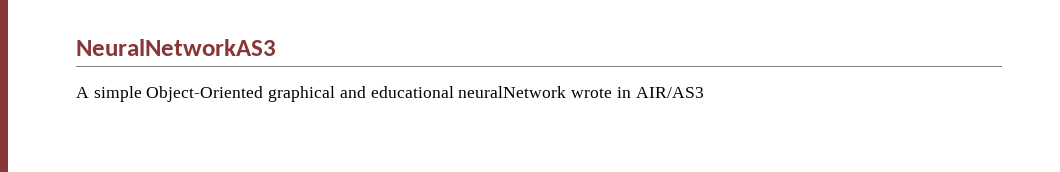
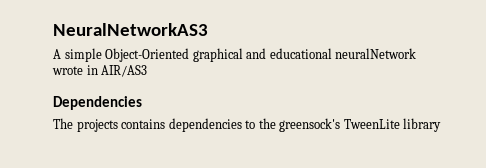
+ Dependencies
+ The projects contains dependencies to the greensock's TweenLite library

